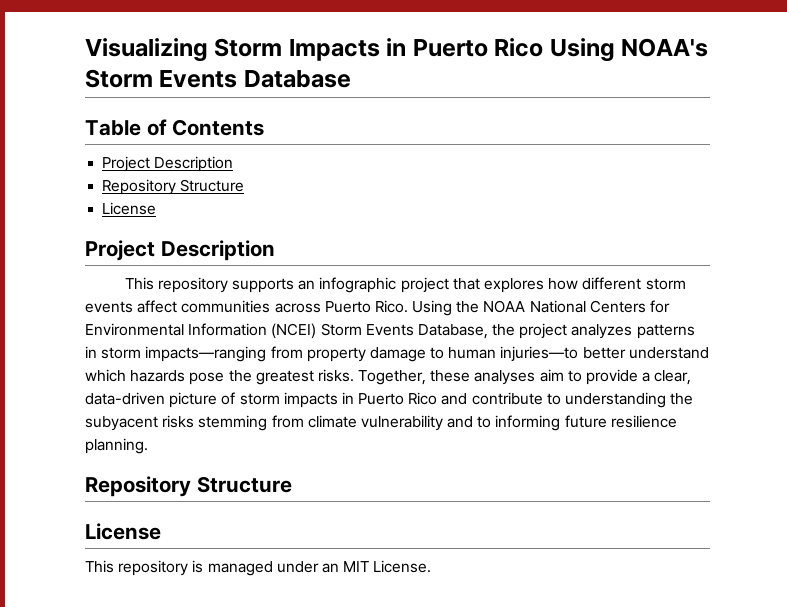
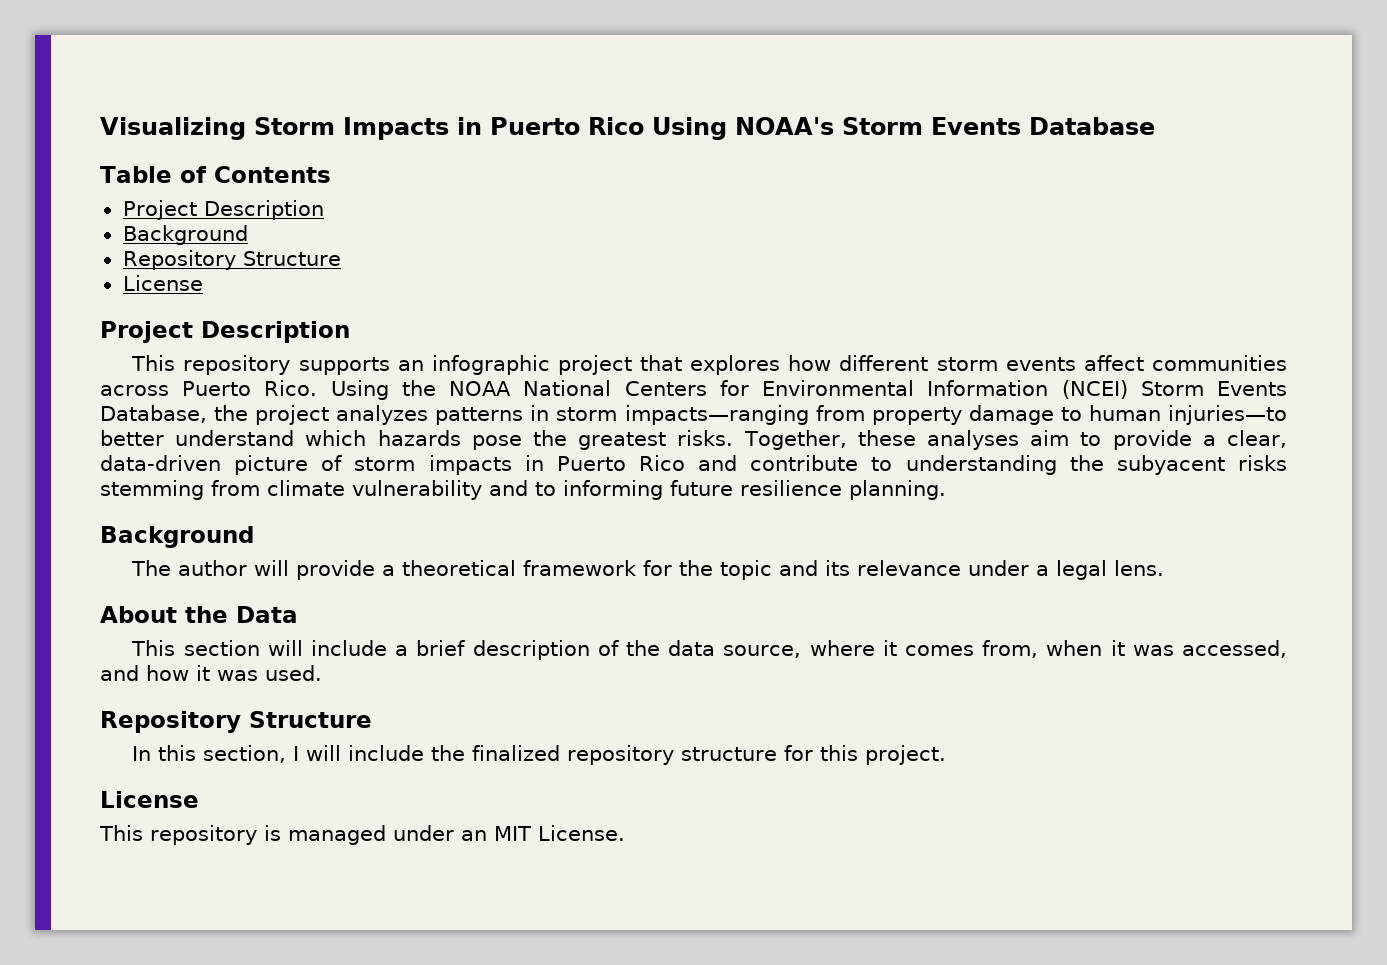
  Table of Contents
  Project Description
+ Background
  Together, these analyses aim to provide a clear, data‑driven picture of storm impacts in Puerto Rico and contribute to understanding the subyacent risks stemming from climate vulnerability and to informing future resilience planning.
+ Background
+ The author will provide a theoretical framework for the topic and its relevance under a legal lens.
+ About the Data
+ This section will include a brief description of the data source, where it comes from, when it was accessed, and how it was used.
  Repository Structure
+ In this section, I will include the finalized repository structure for this project.

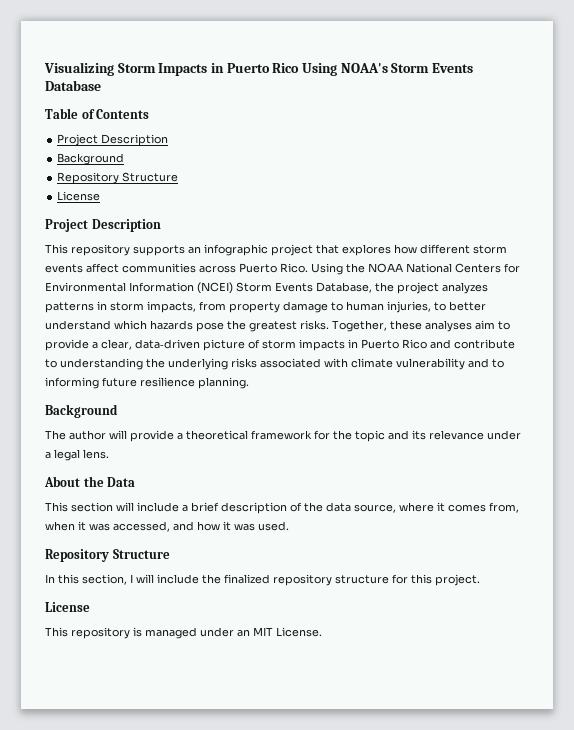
- Using the NOAA National Centers for Environmental Information (NCEI) Storm Events Database, the project analyzes patterns in storm impacts—ranging from property damage to human injuries—to better understand which hazards pose the greatest risks.
+ Using the NOAA National Centers for Environmental Information (NCEI) Storm Events Database, the project analyzes patterns in storm impacts, from property damage to human injuries, to better understand which hazards pose the greatest risks.
- Together, these analyses aim to provide a clear, data‑driven picture of storm impacts in Puerto Rico and contribute to understanding the subyacent risks stemming from climate vulnerability and to informing future resilience planning.
+ Together, these analyses aim to provide a clear, data‑driven picture of storm impacts in Puerto Rico and contribute to understanding the underlying risks associated with climate vulnerability and to informing future resilience planning.

